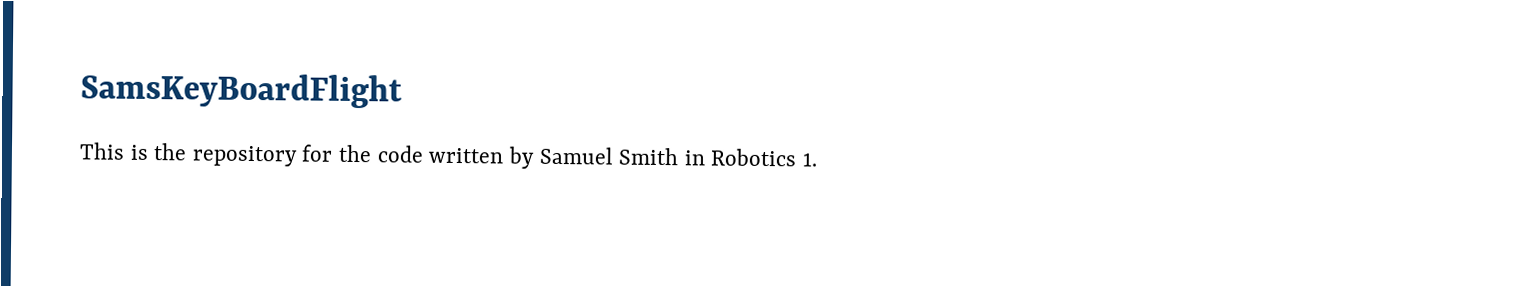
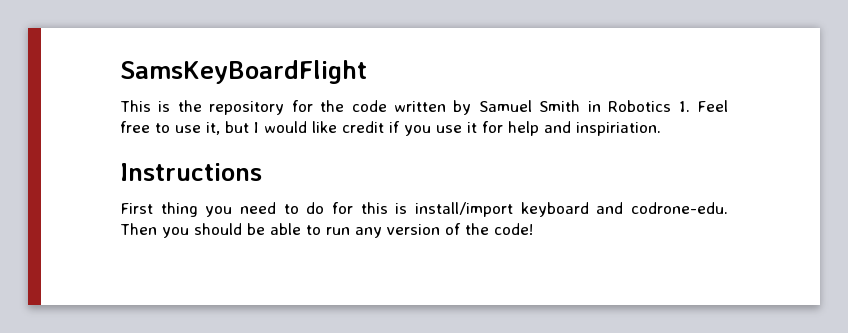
- This is the repository for the code written by Samuel Smith in Robotics 1.
+ This is the repository for the code written by Samuel Smith in Robotics 1. Feel free to use it, but I would like credit if you use it for help and inspiriation.
+ Instructions
+ First thing you need to do for this is install/import keyboard and codrone-edu. Then you should be able to run any version of the code!

